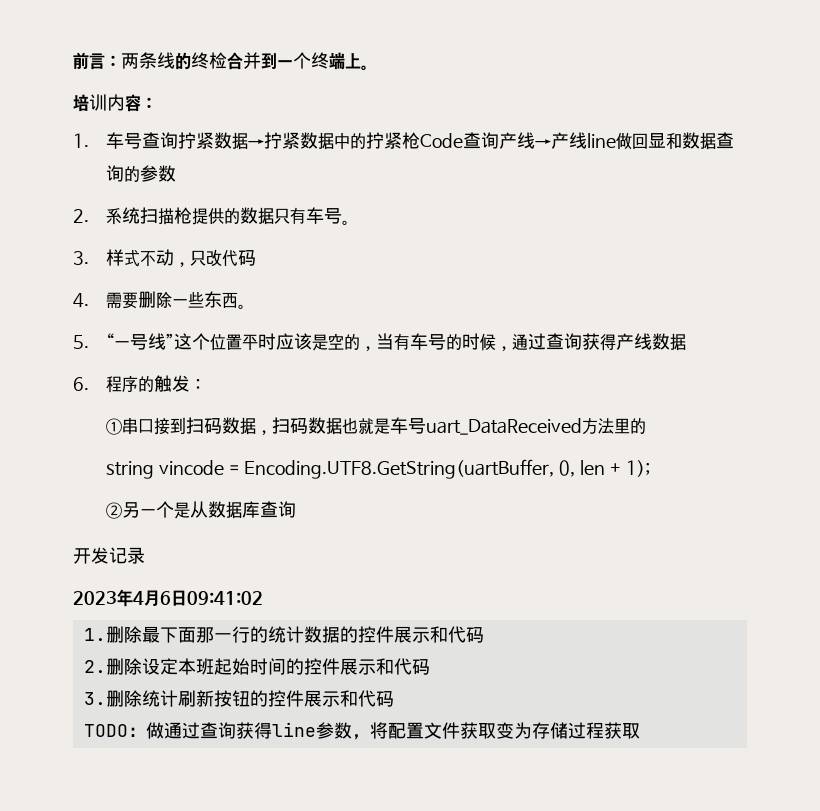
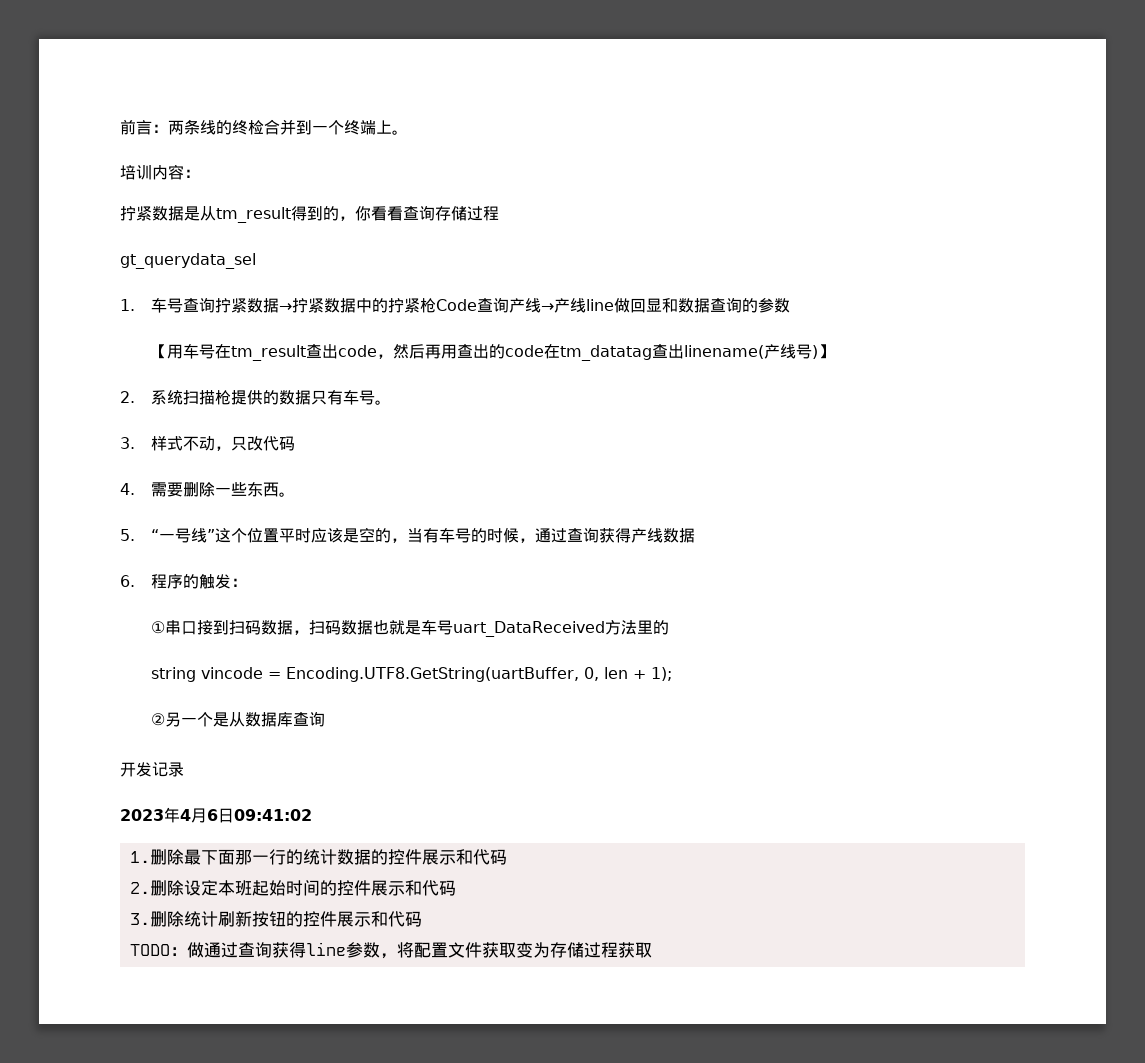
+ 拧紧数据是从tm_result得到的，你看看查询存储过程
+ gt_querydata_sel
+ 【用车号在tm_result查出code，然后再用查出的code在tm_datatag查出linename(产线号)】

